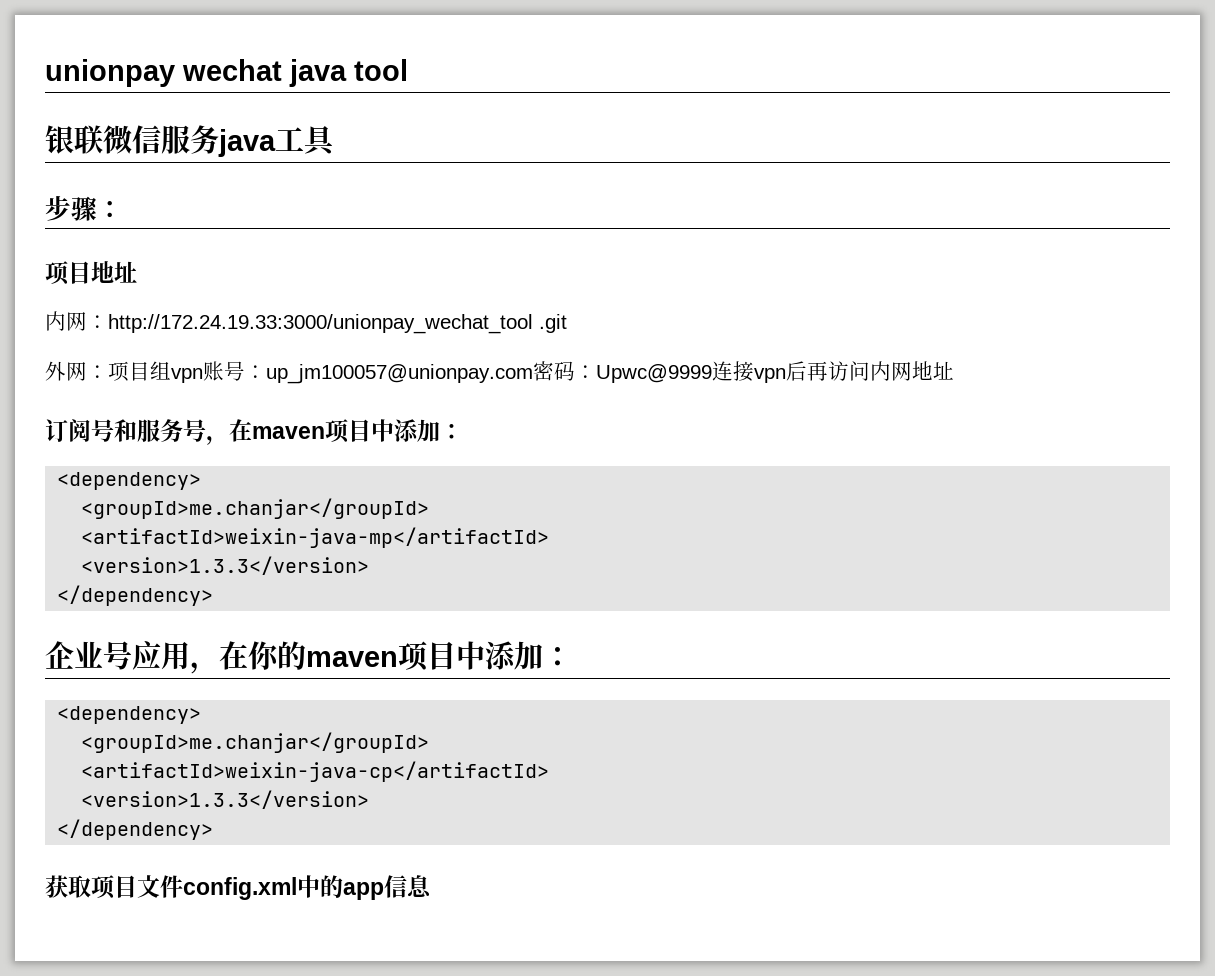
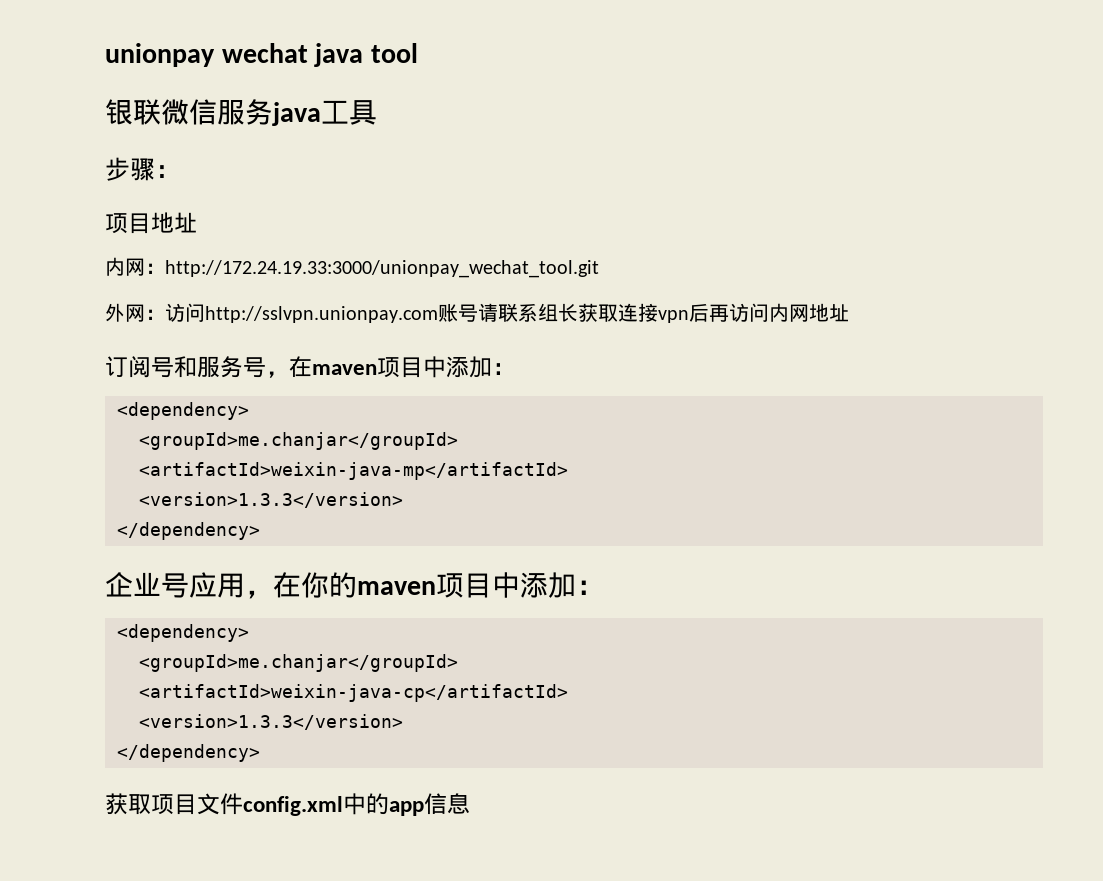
- 内网：http://172.24.19.33:3000/unionpay_wechat_tool .git
+ 内网：http://172.24.19.33:3000/unionpay_wechat_tool.git
- 外网：项目组vpn账号：up_jm100057@unionpay.com密码：Upwc@9999连接vpn后再访问内网地址
+ 外网：访问http://sslvpn.unionpay.com账号请联系组长获取连接vpn后再访问内网地址

